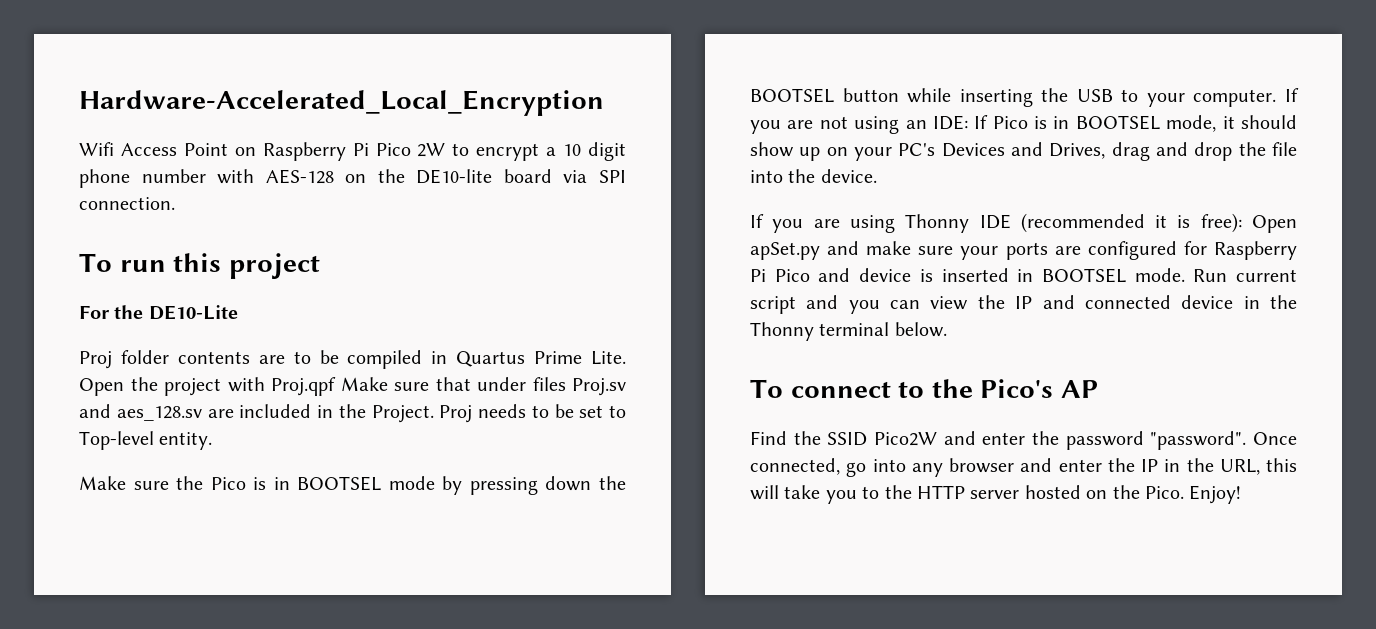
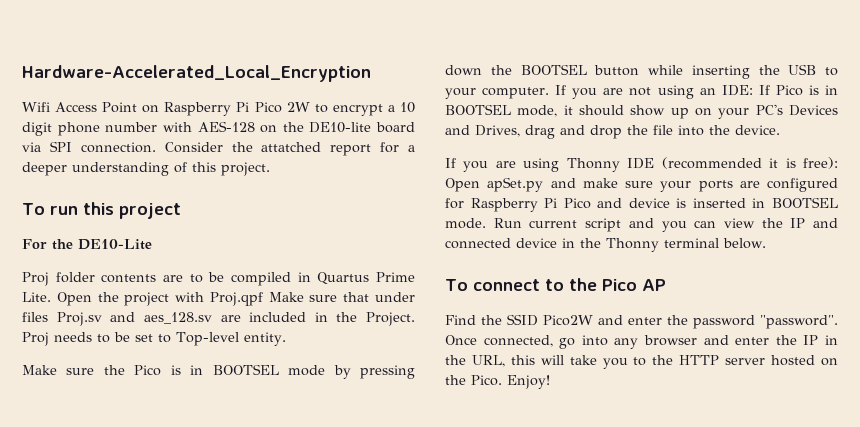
+ Consider the attatched report for a deeper understanding of this project.
- To connect to the Pico's AP
+ To connect to the Pico AP

